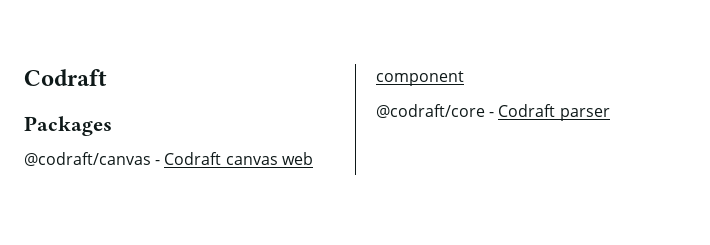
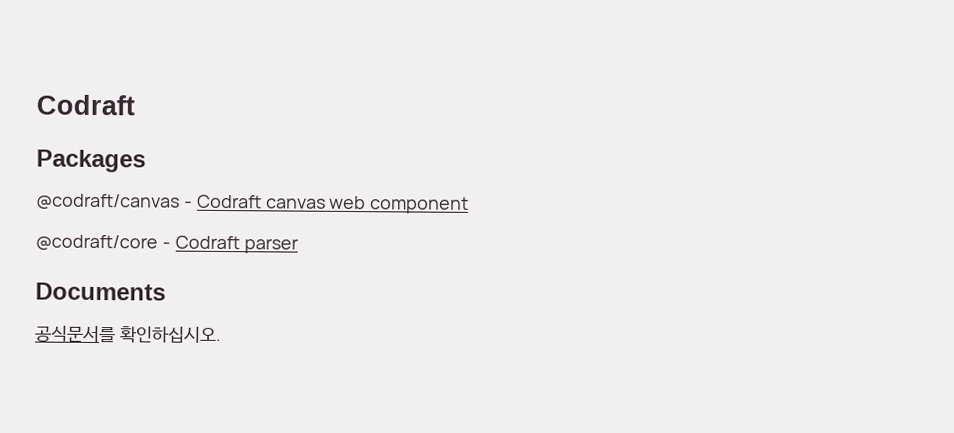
+ Documents
+ 공식문서를 확인하십시오.

